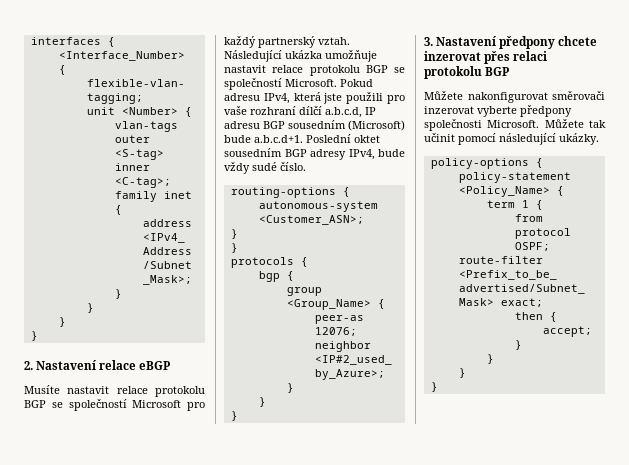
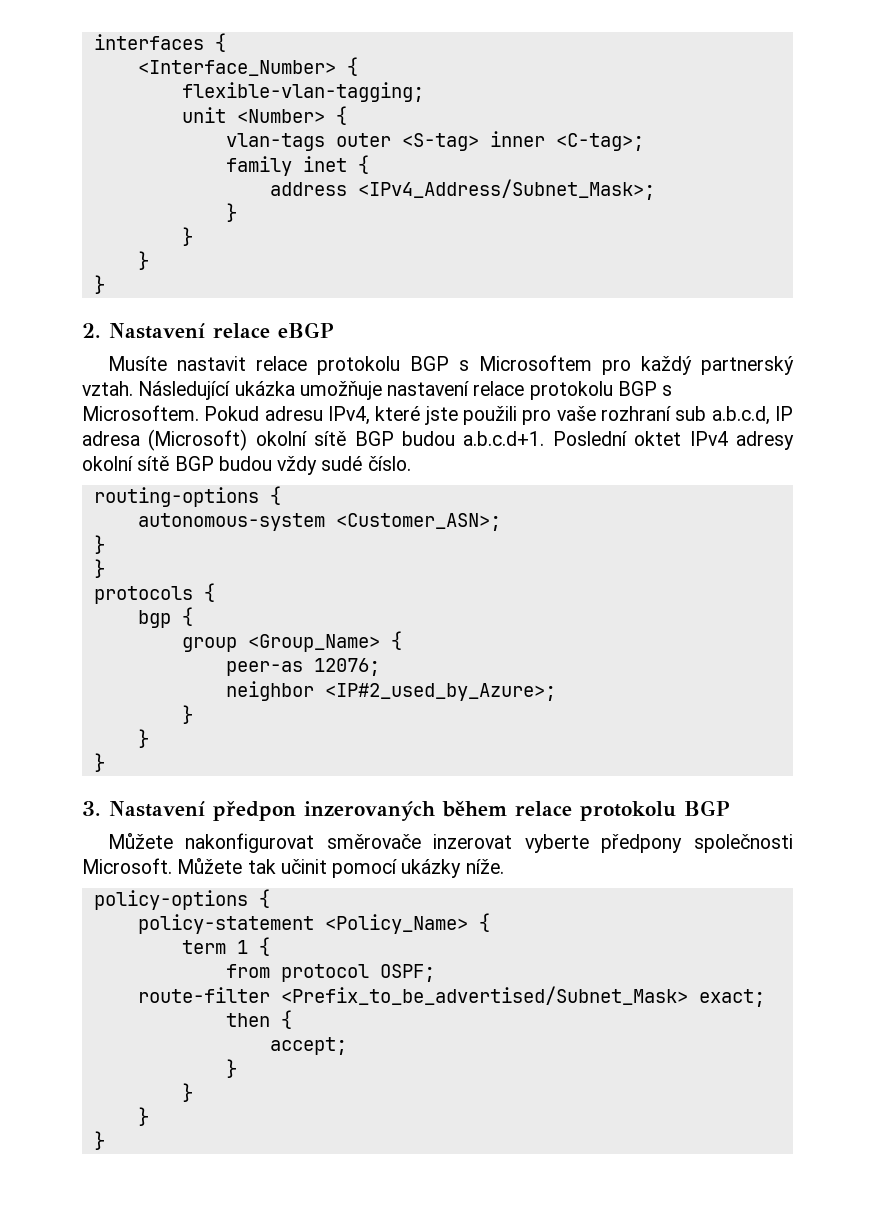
- Musíte nastavit relace protokolu BGP se společností Microsoft pro každý partnerský vztah.
+ Musíte nastavit relace protokolu BGP s Microsoftem pro každý partnerský vztah.
- Následující ukázka umožňuje nastavit relace protokolu BGP se společností Microsoft.
+ Následující ukázka umožňuje nastavení relace protokolu BGP s Microsoftem.
- Pokud adresu IPv4, která jste použili pro vaše rozhraní dílčí a.b.c.d, IP adresu BGP sousedním (Microsoft) bude a.b.c.d+1. Poslední oktet sousedním BGP adresy IPv4, bude vždy sudé číslo.
+ Pokud adresu IPv4, které jste použili pro vaše rozhraní sub a.b.c.d, IP adresa (Microsoft) okolní sítě BGP budou a.b.c.d+1. Poslední oktet IPv4 adresy okolní sítě BGP budou vždy sudé číslo.
- 3. Nastavení předpony chcete inzerovat přes relaci protokolu BGP
+ 3. Nastavení předpon inzerovaných během relace protokolu BGP
- Můžete nakonfigurovat směrovači inzerovat vyberte předpony společnosti Microsoft.
+ Můžete nakonfigurovat směrovače inzerovat vyberte předpony společnosti Microsoft.
- Můžete tak učinit pomocí následující ukázky.
+ Můžete tak učinit pomocí ukázky níže.

